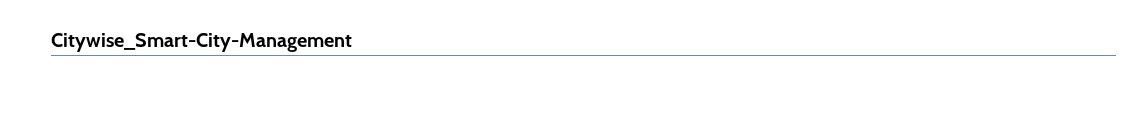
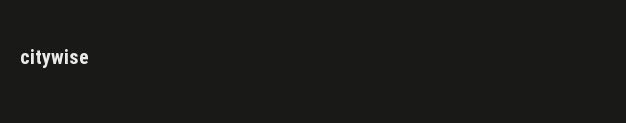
- Citywise_Smart-City-Management
+ citywise

